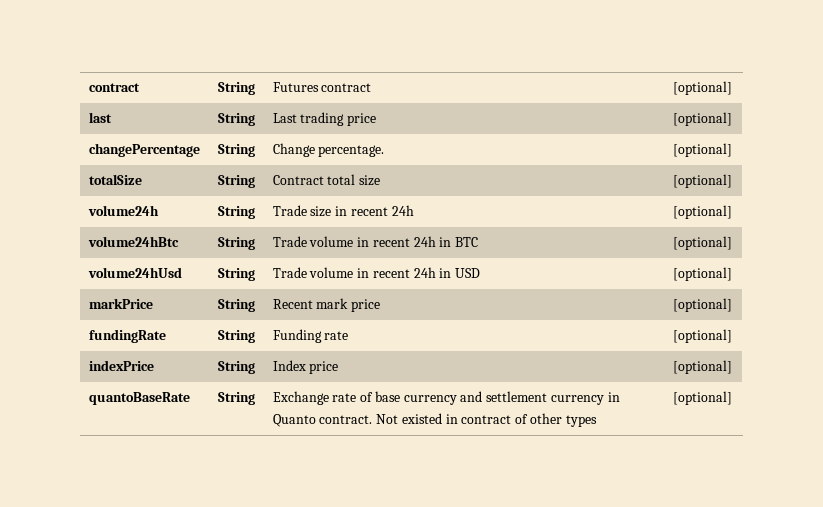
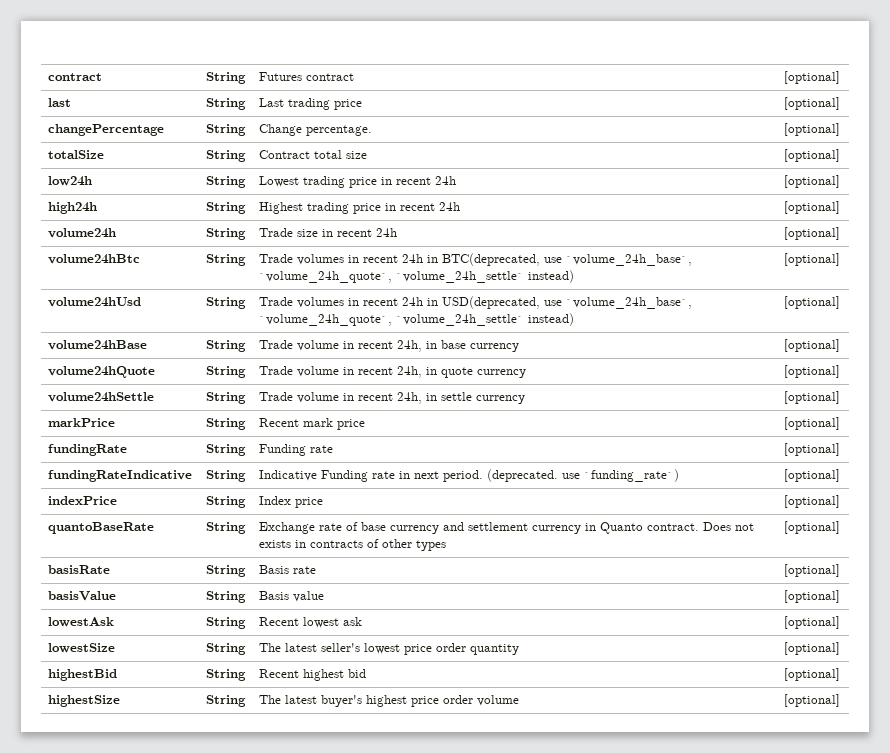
+ low24h | String | Lowest trading price in recent 24h | [optional]
+ high24h | String | Highest trading price in recent 24h | [optional]
- volume24hBtc | String | Trade volume in recent 24h in BTC | [optional]
+ volume24hBtc | String | Trade volumes in recent 24h in BTC(deprecated, use `volume_24h_base`, `volume_24h_quote`, `volume_24h_settle` instead) | [optional]
- volume24hUsd | String | Trade volume in recent 24h in USD | [optional]
+ volume24hUsd | String | Trade volumes in recent 24h in USD(deprecated, use `volume_24h_base`, `volume_24h_quote`, `volume_24h_settle` instead) | [optional]
+ volume24hBase | String | Trade volume in recent 24h, in base currency | [optional]
+ volume24hQuote | String | Trade volume in recent 24h, in quote currency | [optional]
+ volume24hSettle | String | Trade volume in recent 24h, in settle currency | [optional]
+ fundingRateIndicative | String | Indicative Funding rate in next period. (deprecated. use `funding_rate`) | [optional]
- quantoBaseRate | String | Exchange rate of base currency and settlement currency in Quanto contract. Not existed in contract of other types | [optional]
+ quantoBaseRate | String | Exchange rate of base currency and settlement currency in Quanto contract. Does not exists in contracts of other types | [optional]
+ basisRate | String | Basis rate | [optional]
+ basisValue | String | Basis value | [optional]
+ lowestAsk | String | Recent lowest ask | [optional]
+ lowestSize | String | The latest seller's lowest price order quantity | [optional]
+ highestBid | String | Recent highest bid | [optional]
+ highestSize | String | The latest buyer's highest price order volume | [optional]

